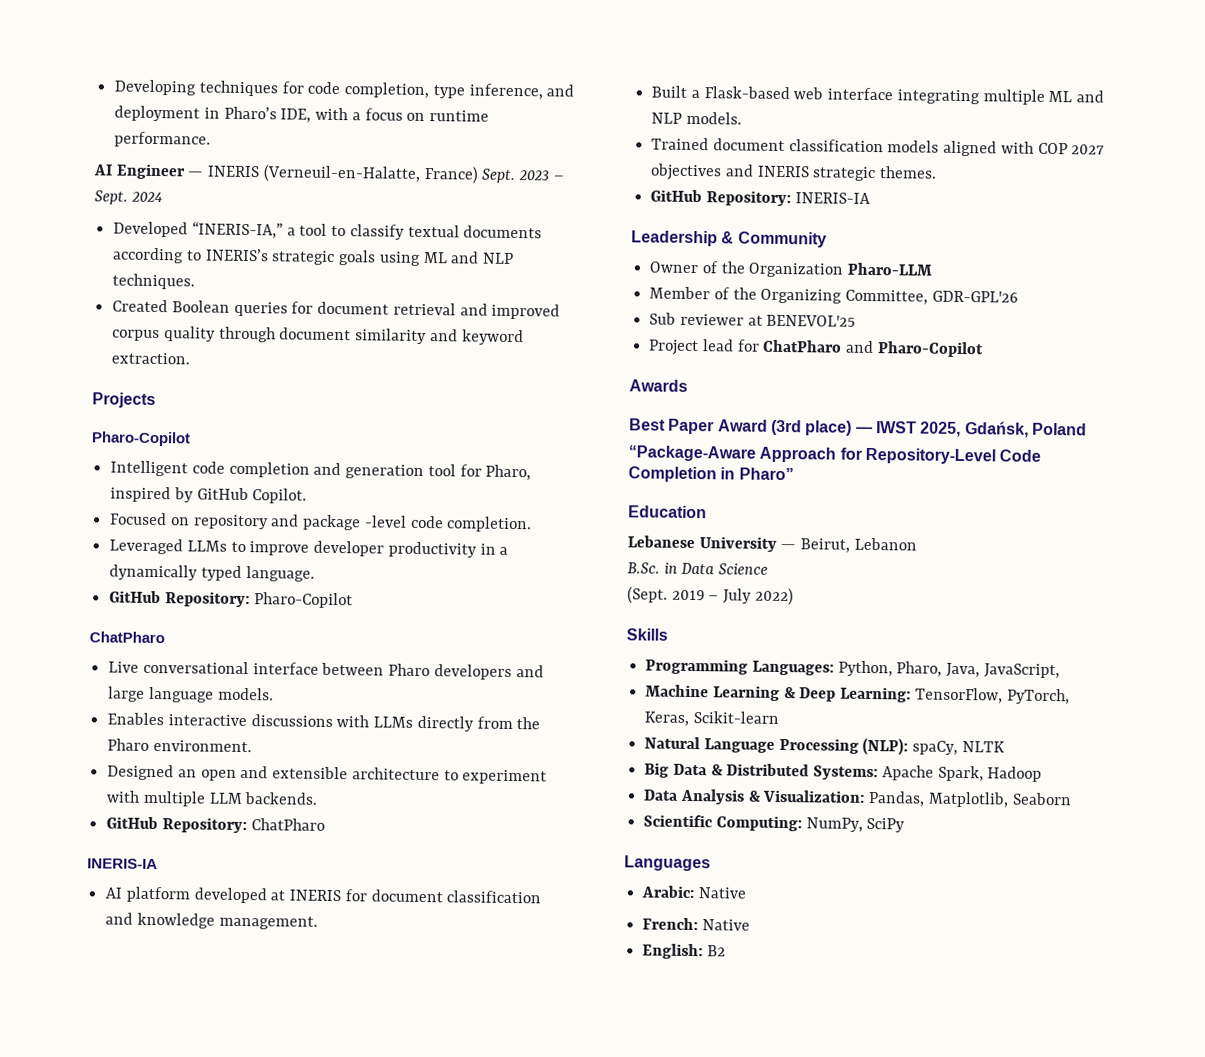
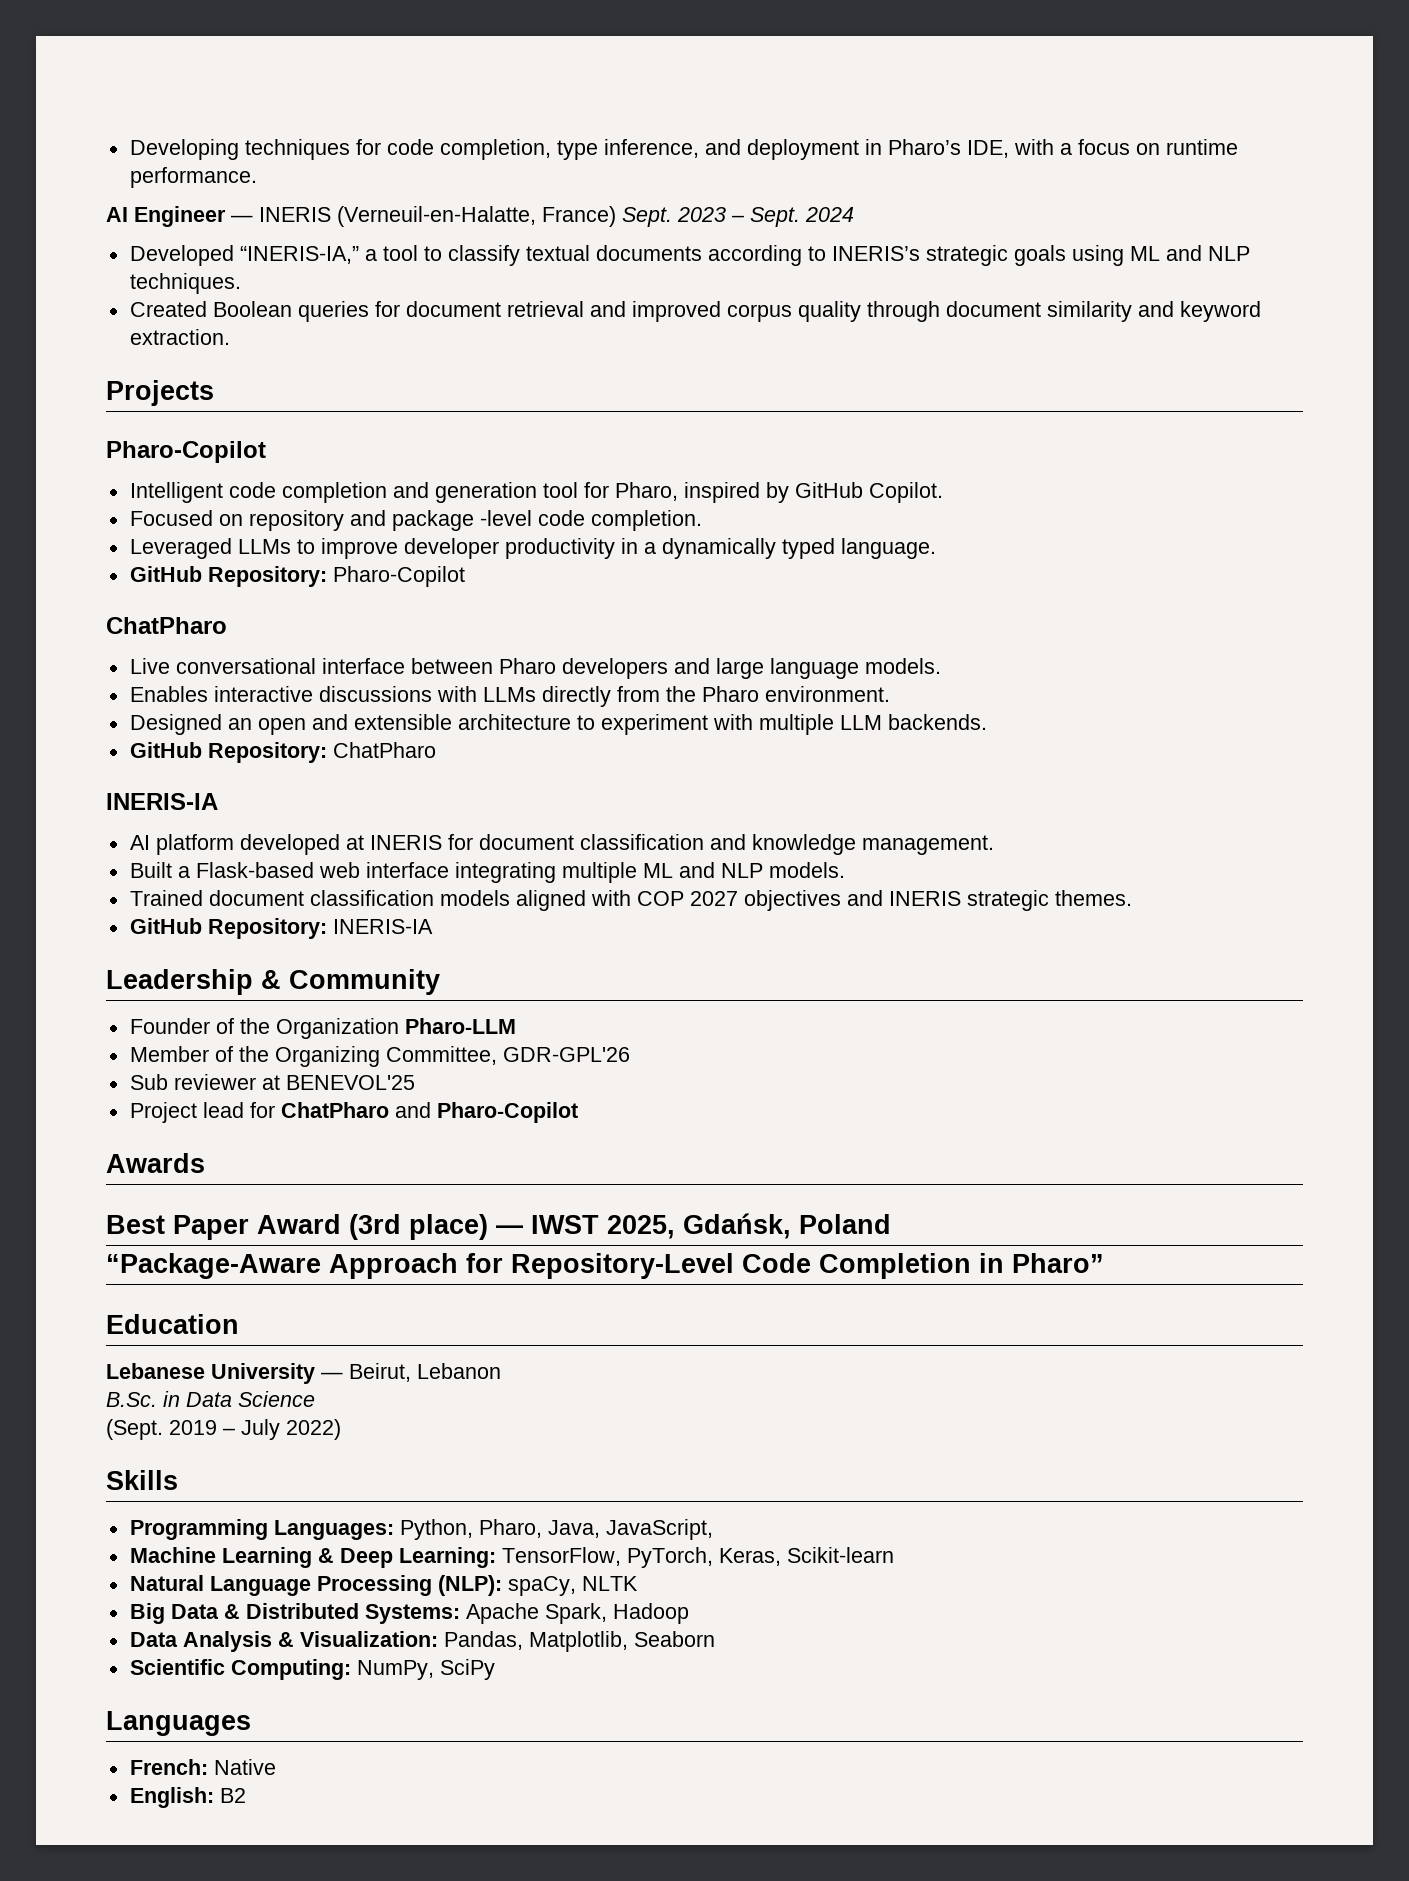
- Owner of the Organization Pharo-LLM
+ Founder of the Organization Pharo-LLM
- Arabic: Native

